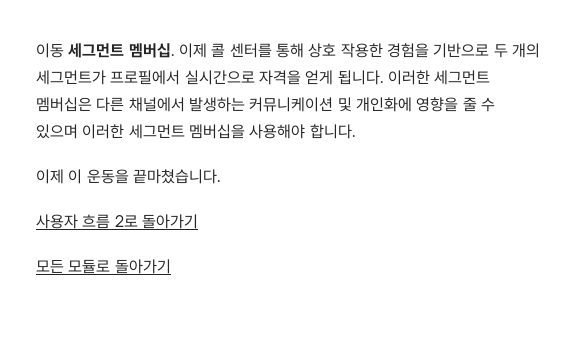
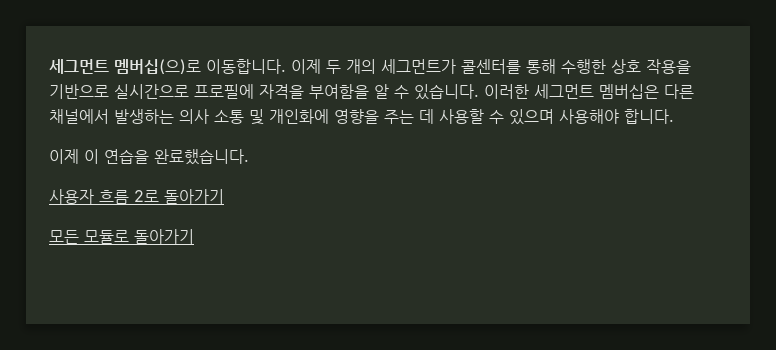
- 이동 세그먼트 멤버십. 이제 콜 센터를 통해 상호 작용한 경험을 기반으로 두 개의 세그먼트가 프로필에서 실시간으로 자격을 얻게 됩니다.
+ 세그먼트 멤버십(으)로 이동합니다. 이제 두 개의 세그먼트가 콜센터를 통해 수행한 상호 작용을 기반으로 실시간으로 프로필에 자격을 부여함을 알 수 있습니다.
- 이러한 세그먼트 멤버십은 다른 채널에서 발생하는 커뮤니케이션 및 개인화에 영향을 줄 수 있으며 이러한 세그먼트 멤버십을 사용해야 합니다.
+ 이러한 세그먼트 멤버십은 다른 채널에서 발생하는 의사 소통 및 개인화에 영향을 주는 데 사용할 수 있으며 사용해야 합니다.
- 이제 이 운동을 끝마쳤습니다.
+ 이제 이 연습을 완료했습니다.

